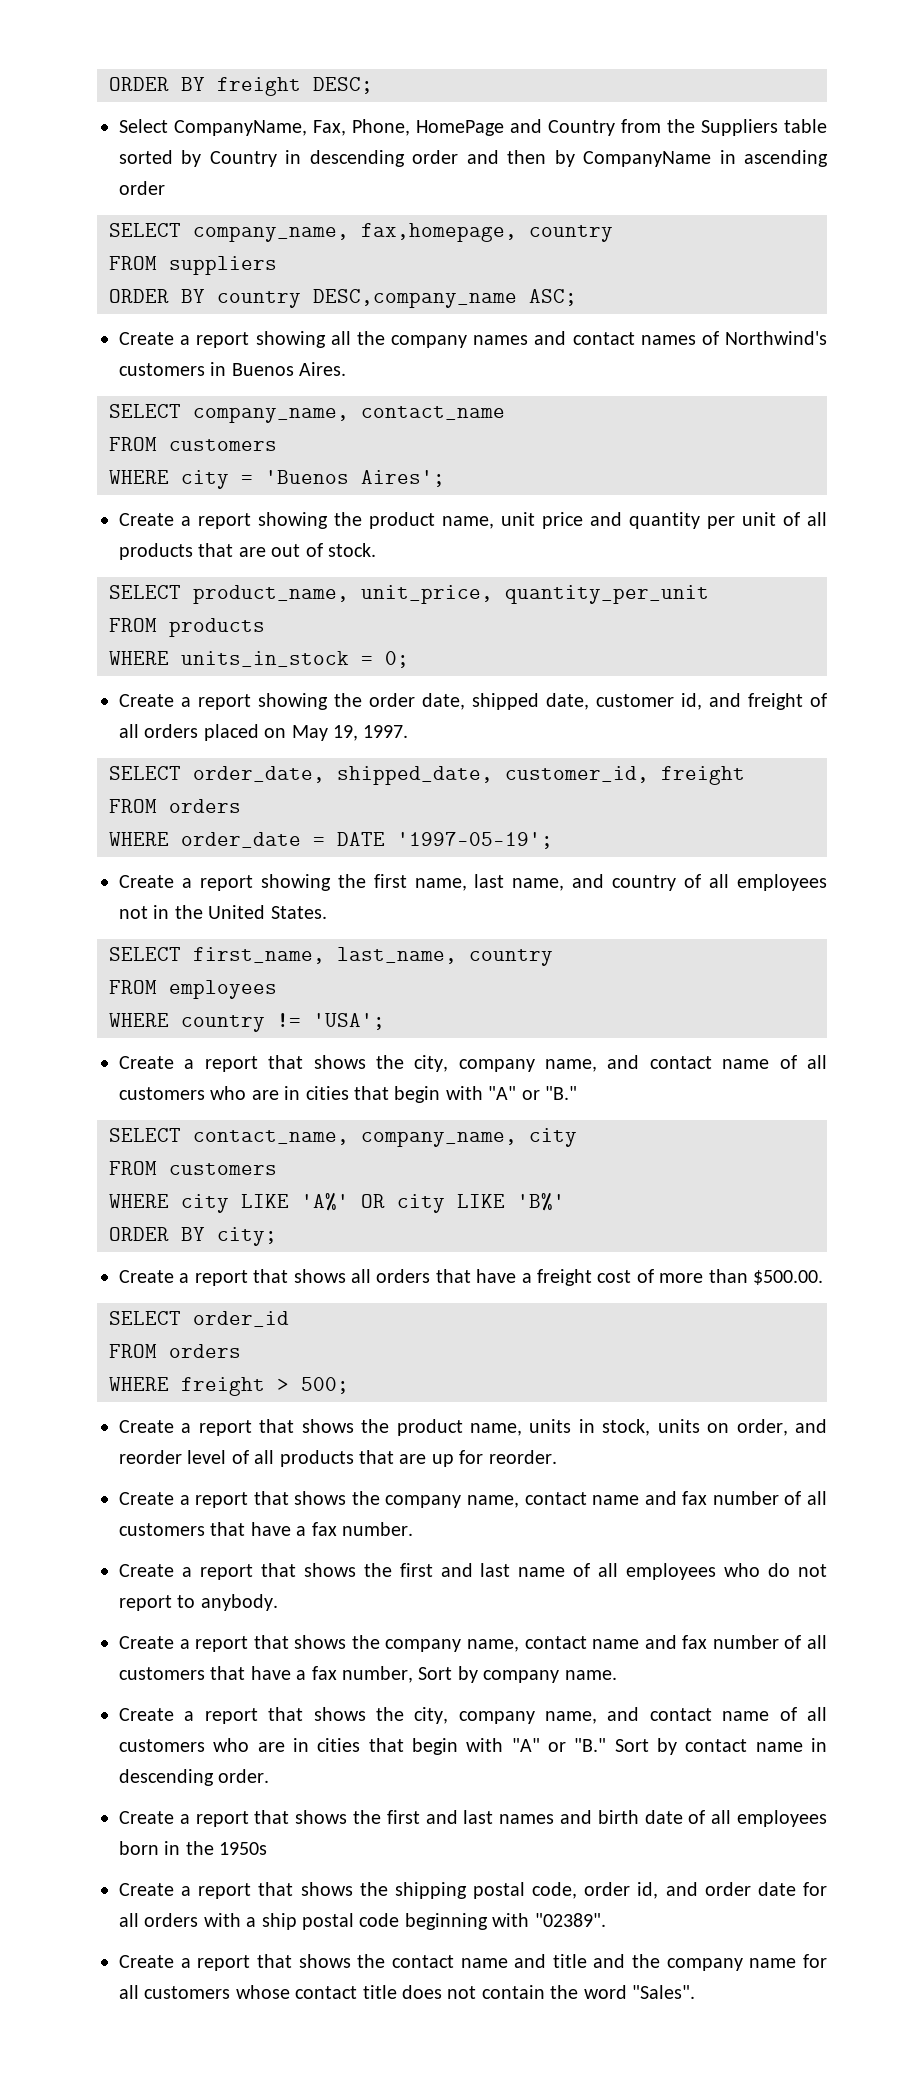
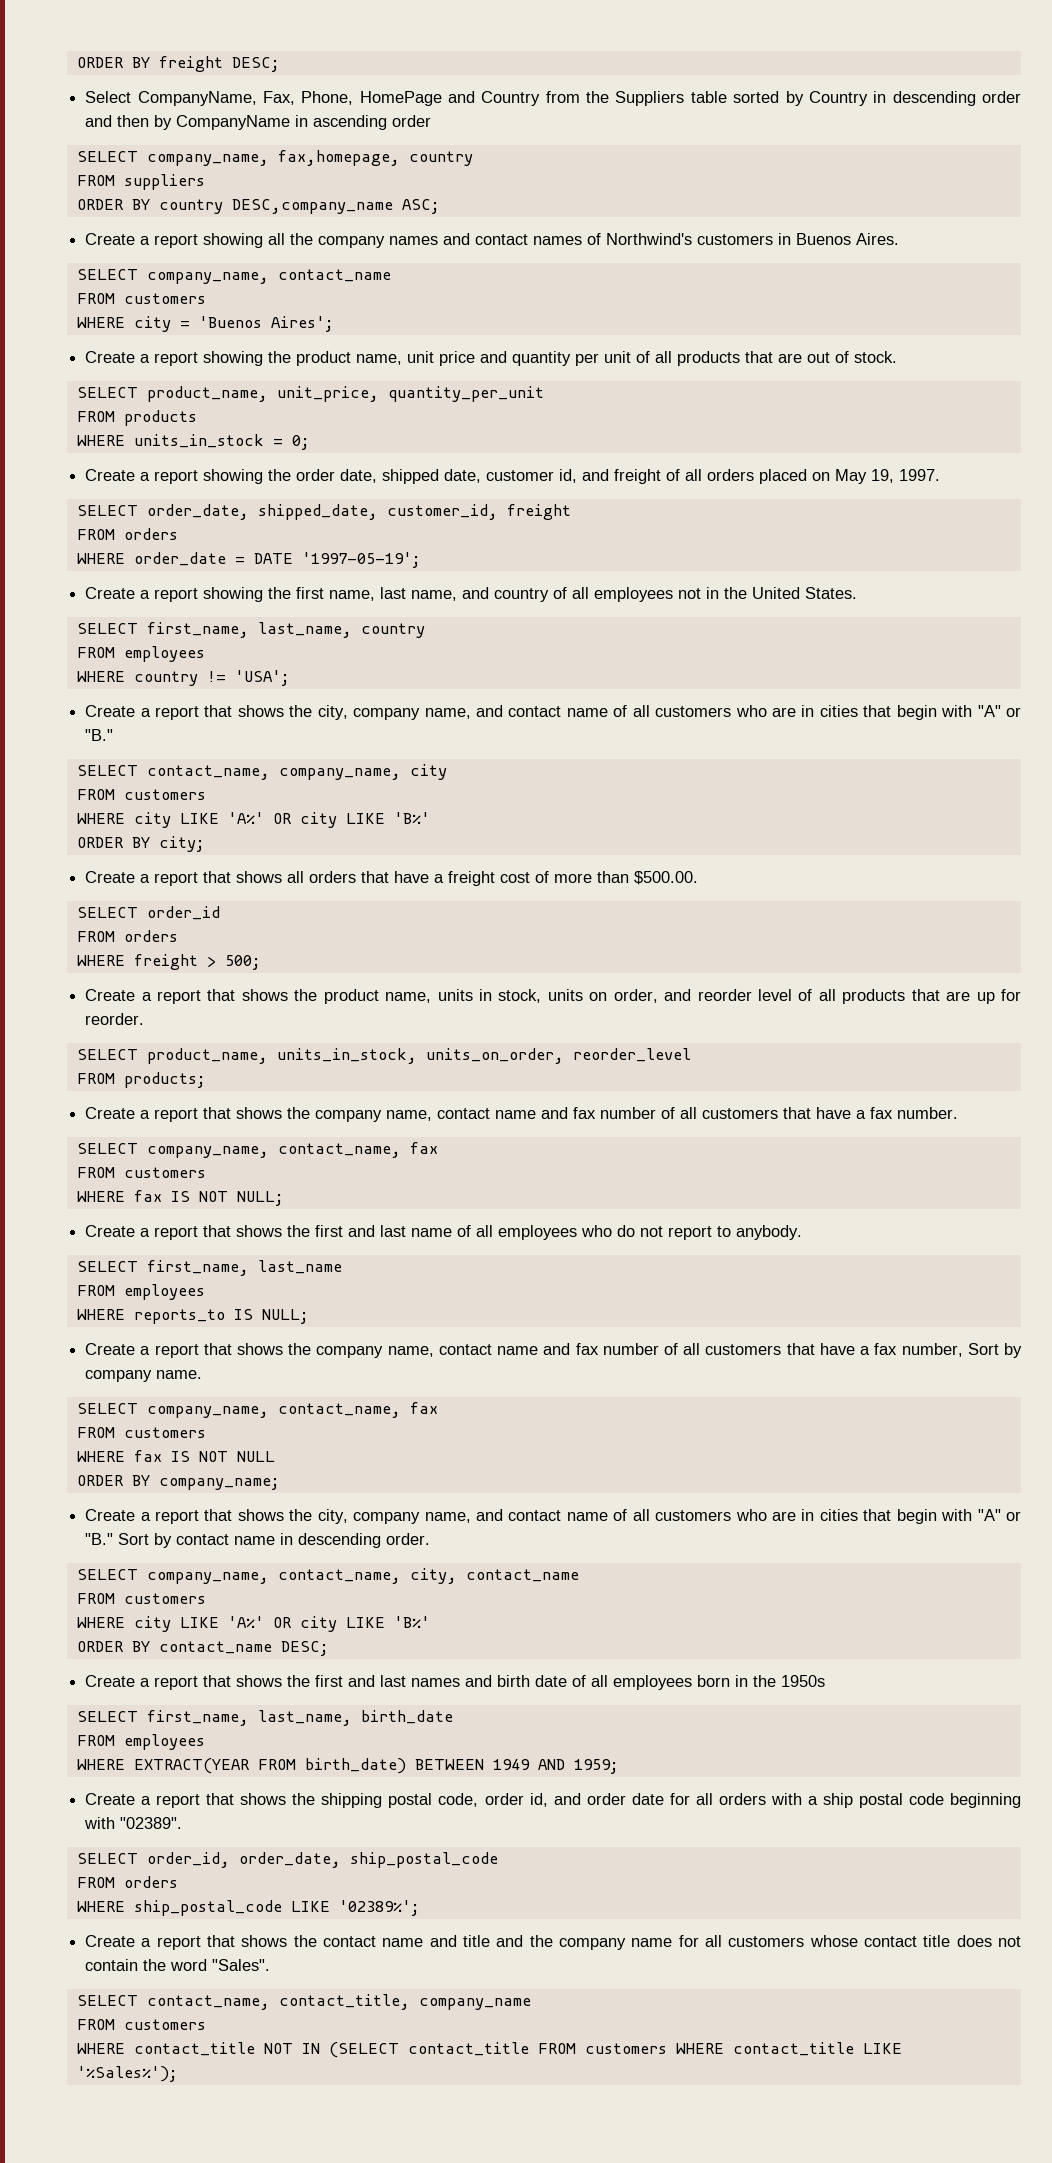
+ SELECT product_name, units_in_stock, units_on_order, reorder_level
+ FROM products;
  Create a report that shows the company name, contact name and fax number of all customers that have a fax number.
+ SELECT company_name, contact_name, fax
+ FROM customers
+ WHERE fax IS NOT NULL;
+ SELECT first_name, last_name
+ FROM employees
+ WHERE reports_to IS NULL;
  Create a report that shows the company name, contact name and fax number of all customers that have a fax number, Sort by company name.
+ SELECT company_name, contact_name, fax
+ FROM customers
+ WHERE fax IS NOT NULL
+ ORDER BY company_name;
+ SELECT company_name, contact_name, city, contact_name
+ FROM customers
+ WHERE city LIKE 'A%' OR city LIKE 'B%'
+ ORDER BY contact_name DESC;
+ SELECT first_name, last_name, birth_date
+ FROM employees
+ WHERE EXTRACT(YEAR FROM birth_date) BETWEEN 1949 AND 1959;
+ SELECT order_id, order_date, ship_postal_code
+ FROM orders
+ WHERE ship_postal_code LIKE '02389%';
+ SELECT contact_name, contact_title, company_name
+ FROM customers
+ WHERE contact_title NOT IN (SELECT contact_title FROM customers WHERE contact_title LIKE '%Sales%');

